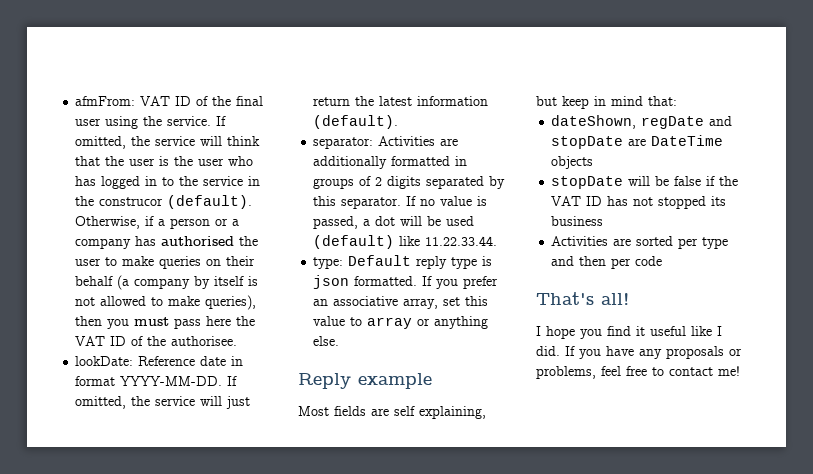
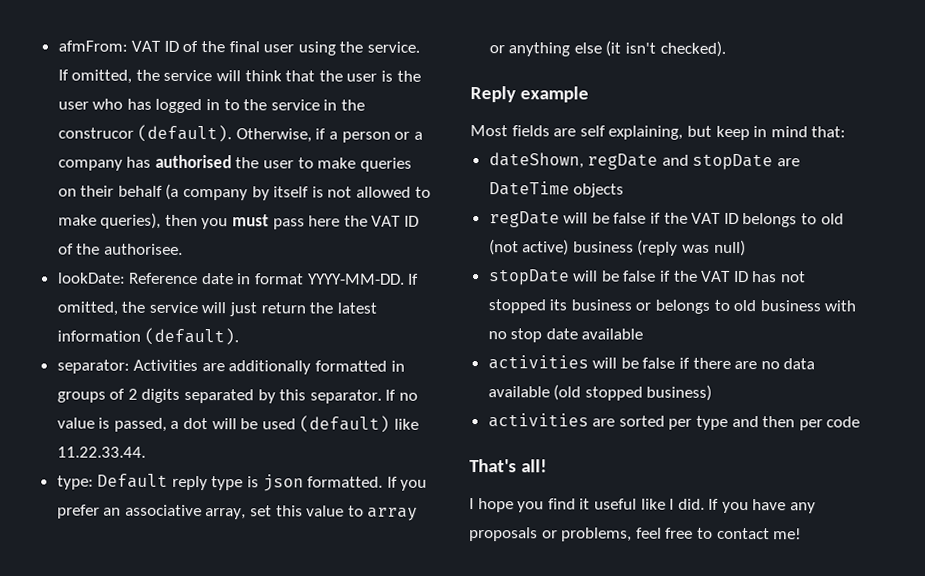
- If you prefer an associative array, set this value to array or anything else.
+ If you prefer an associative array, set this value to array or anything else (it isn't checked).
+ regDate will be false if the VAT ID belongs to old (not active) business (reply was null)
- stopDate will be false if the VAT ID has not stopped its business
- Activities are sorted per type and then per code
+ stopDate will be false if the VAT ID has not stopped its business or belongs to old business with no stop date available
+ activities will be false if there are no data available (old stopped business)
+ activities are sorted per type and then per code

